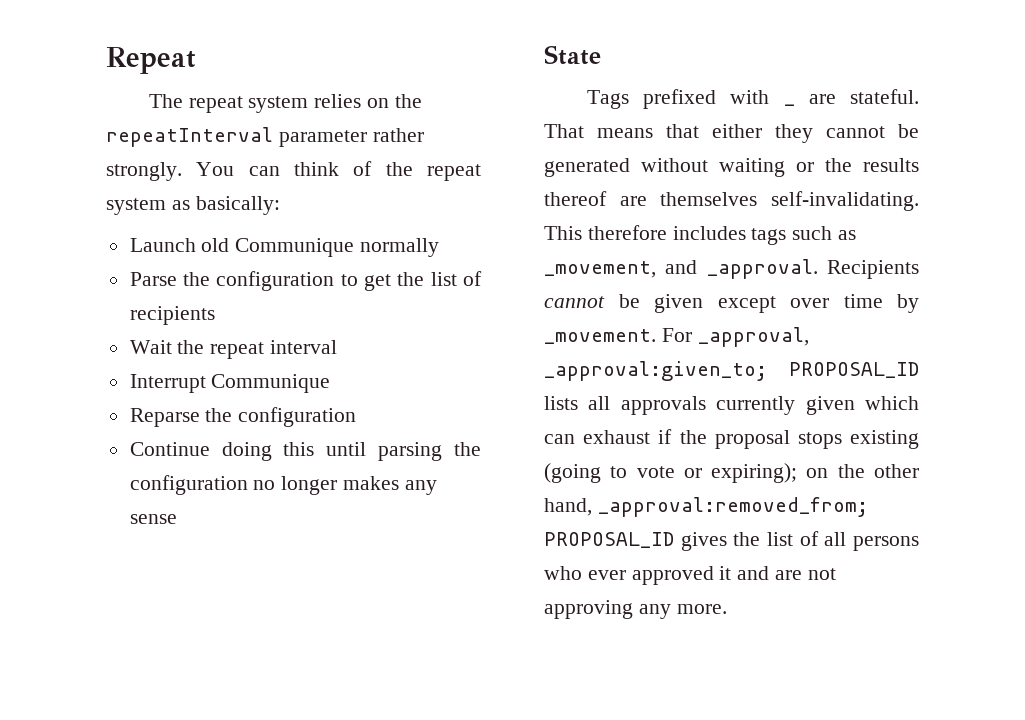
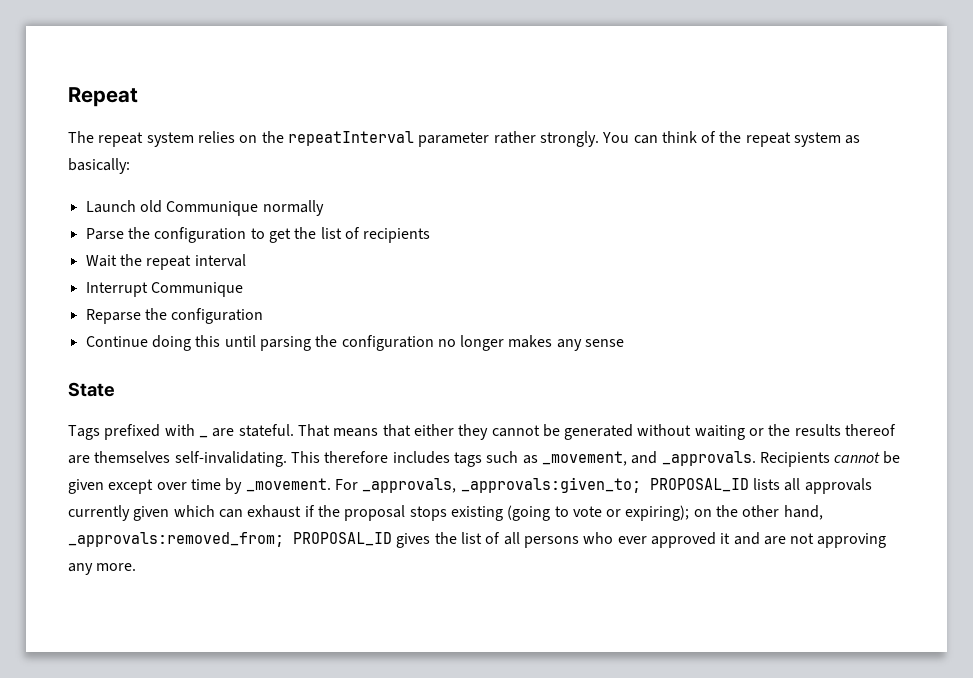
- This therefore includes tags such as _movement, and _approval.
+ This therefore includes tags such as _movement, and _approvals.
- For _approval, _approval:given_to; PROPOSAL_ID lists all approvals currently given which can exhaust if the proposal stops existing (going to vote or expiring); on the other hand, _approval:removed_from; PROPOSAL_ID gives the list of all persons who ever approved it and are not approving any more.
+ For _approvals, _approvals:given_to; PROPOSAL_ID lists all approvals currently given which can exhaust if the proposal stops existing (going to vote or expiring); on the other hand, _approvals:removed_from; PROPOSAL_ID gives the list of all persons who ever approved it and are not approving any more.

